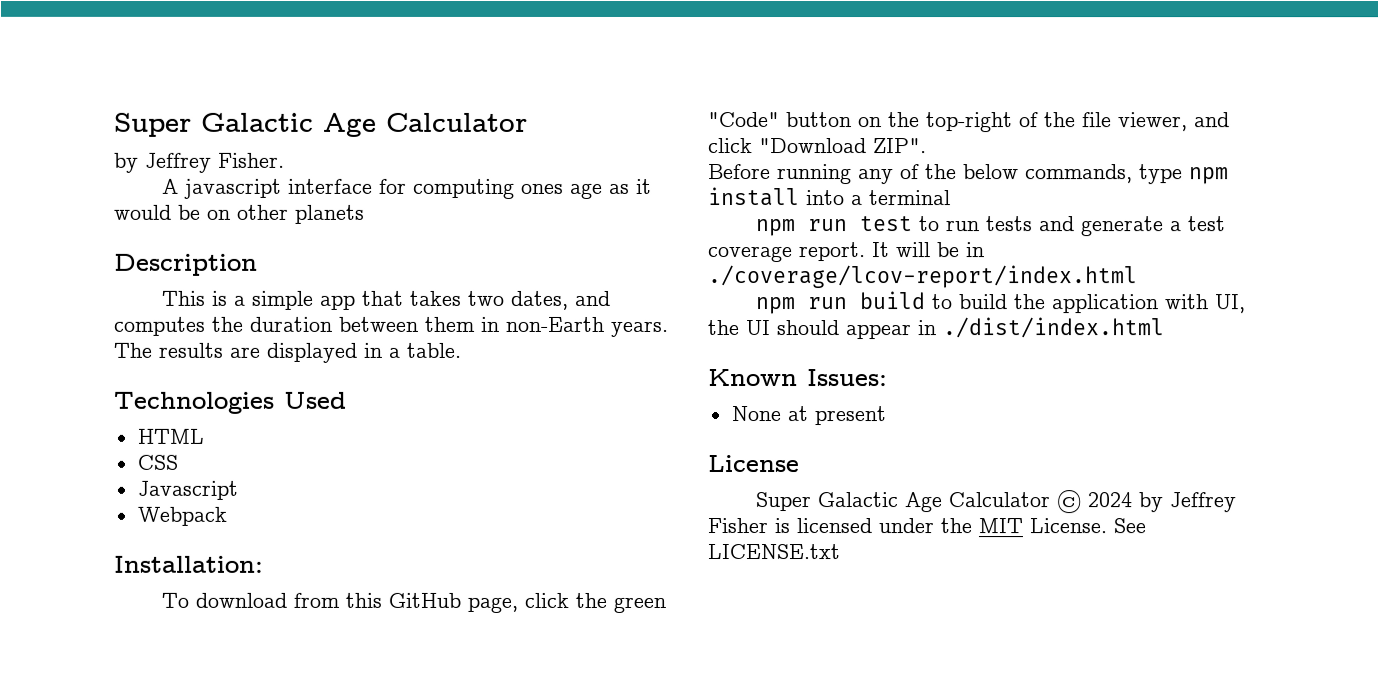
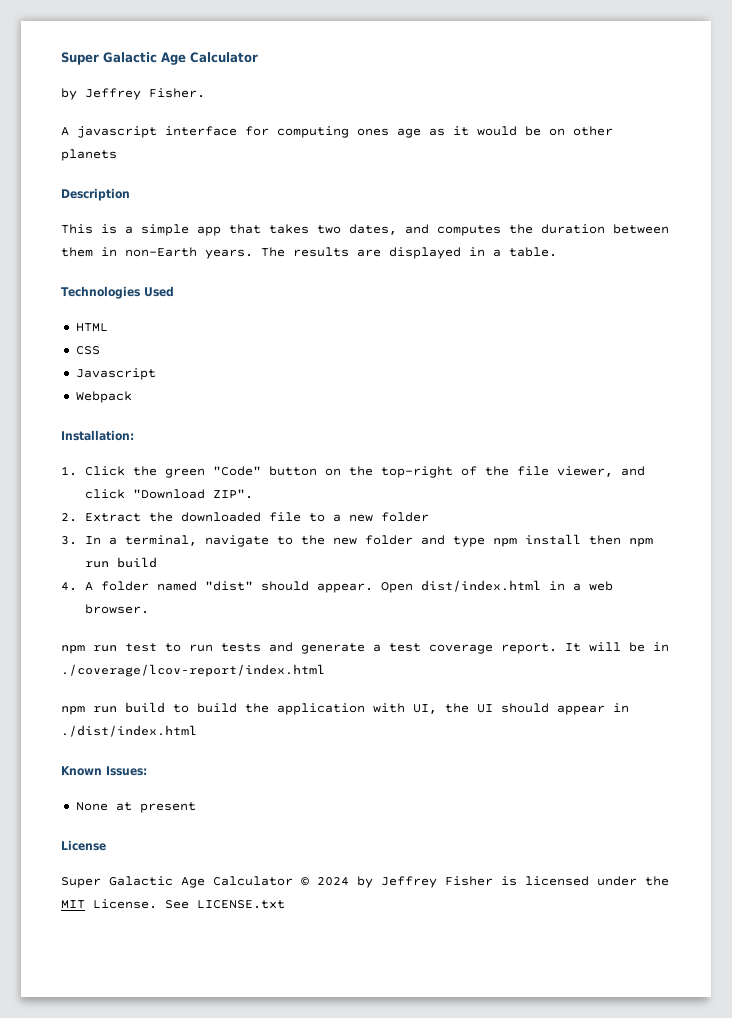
- To download from this GitHub page, click the green "Code" button on the top-right of the file viewer, and click "Download ZIP".
+ 1. Click the green "Code" button on the top-right of the file viewer, and click "Download ZIP".
- Before running any of the below commands, type npm install into a terminal
+ 2. Extract the downloaded file to a new folder
+ 3. In a terminal, navigate to the new folder and type npm install then npm run build
+ 4. A folder named "dist" should appear. Open dist/index.html in a web browser.

